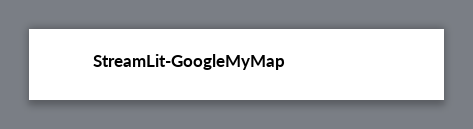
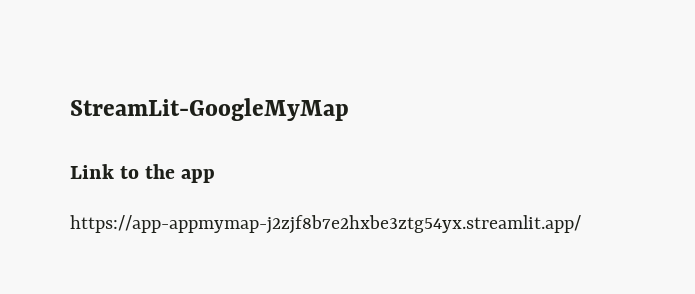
+ Link to the app
+ https://app-appmymap-j2zjf8b7e2hxbe3ztg54yx.streamlit.app/

